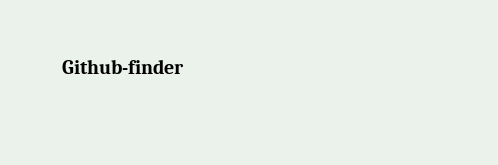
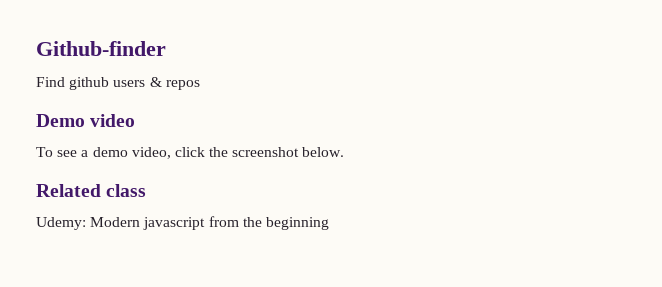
+ Find github users & repos
+ Demo video
+ To see a demo video, click the screenshot below.
+ Related class
+ Udemy: Modern javascript from the beginning

